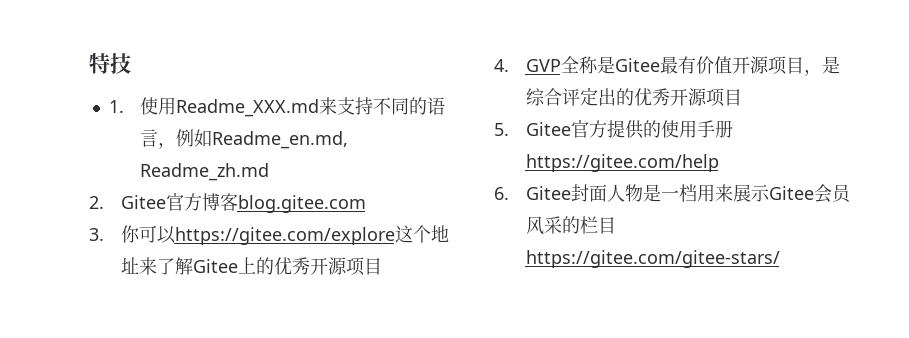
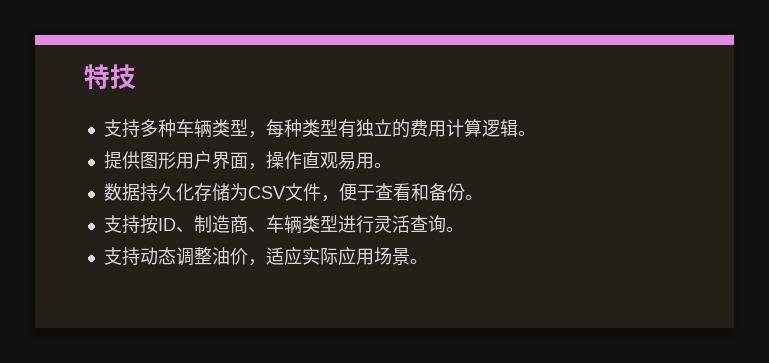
- 1.使用Readme_XXX.md来支持不同的语言，例如Readme_en.md, Readme_zh.md
- 2. Gitee官方博客blog.gitee.com
- 3.你可以https://gitee.com/explore这个地址来了解Gitee上的优秀开源项目
- 4. GVP全称是Gitee最有价值开源项目，是综合评定出的优秀开源项目
- 5. Gitee官方提供的使用手册https://gitee.com/help
- 6. Gitee封面人物是一档用来展示Gitee会员风采的栏目https://gitee.com/gitee-stars/
+ 支持多种车辆类型，每种类型有独立的费用计算逻辑。
+ 提供图形用户界面，操作直观易用。
+ 数据持久化存储为CSV文件，便于查看和备份。
+ 支持按ID、制造商、车辆类型进行灵活查询。
+ 支持动态调整油价，适应实际应用场景。

